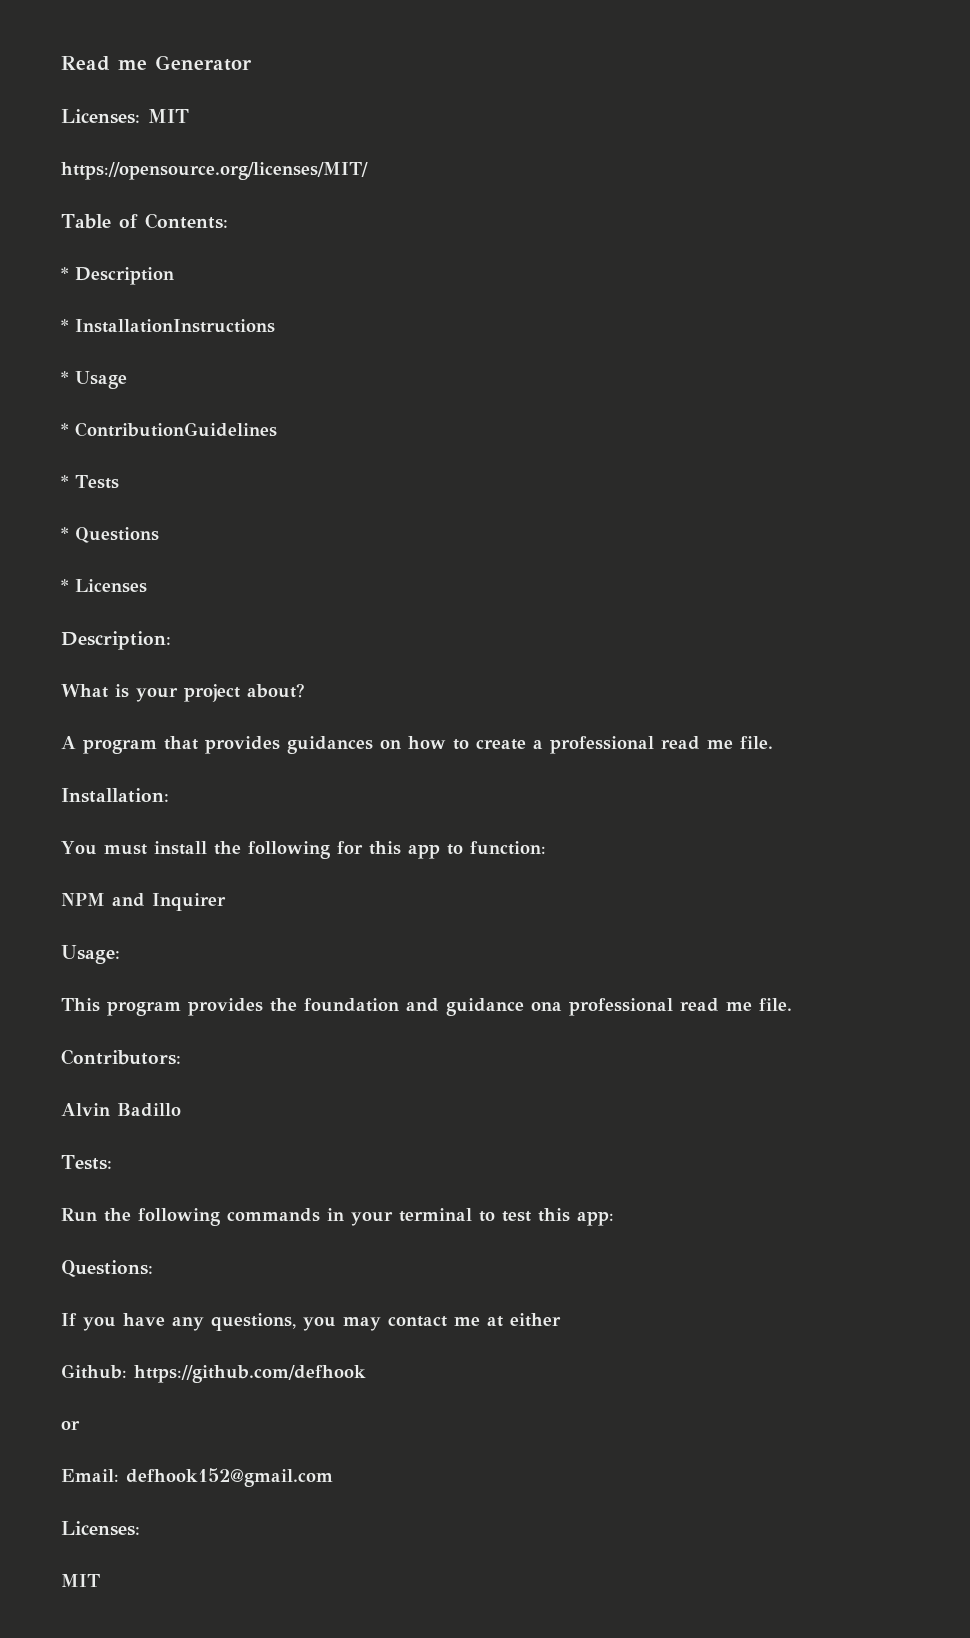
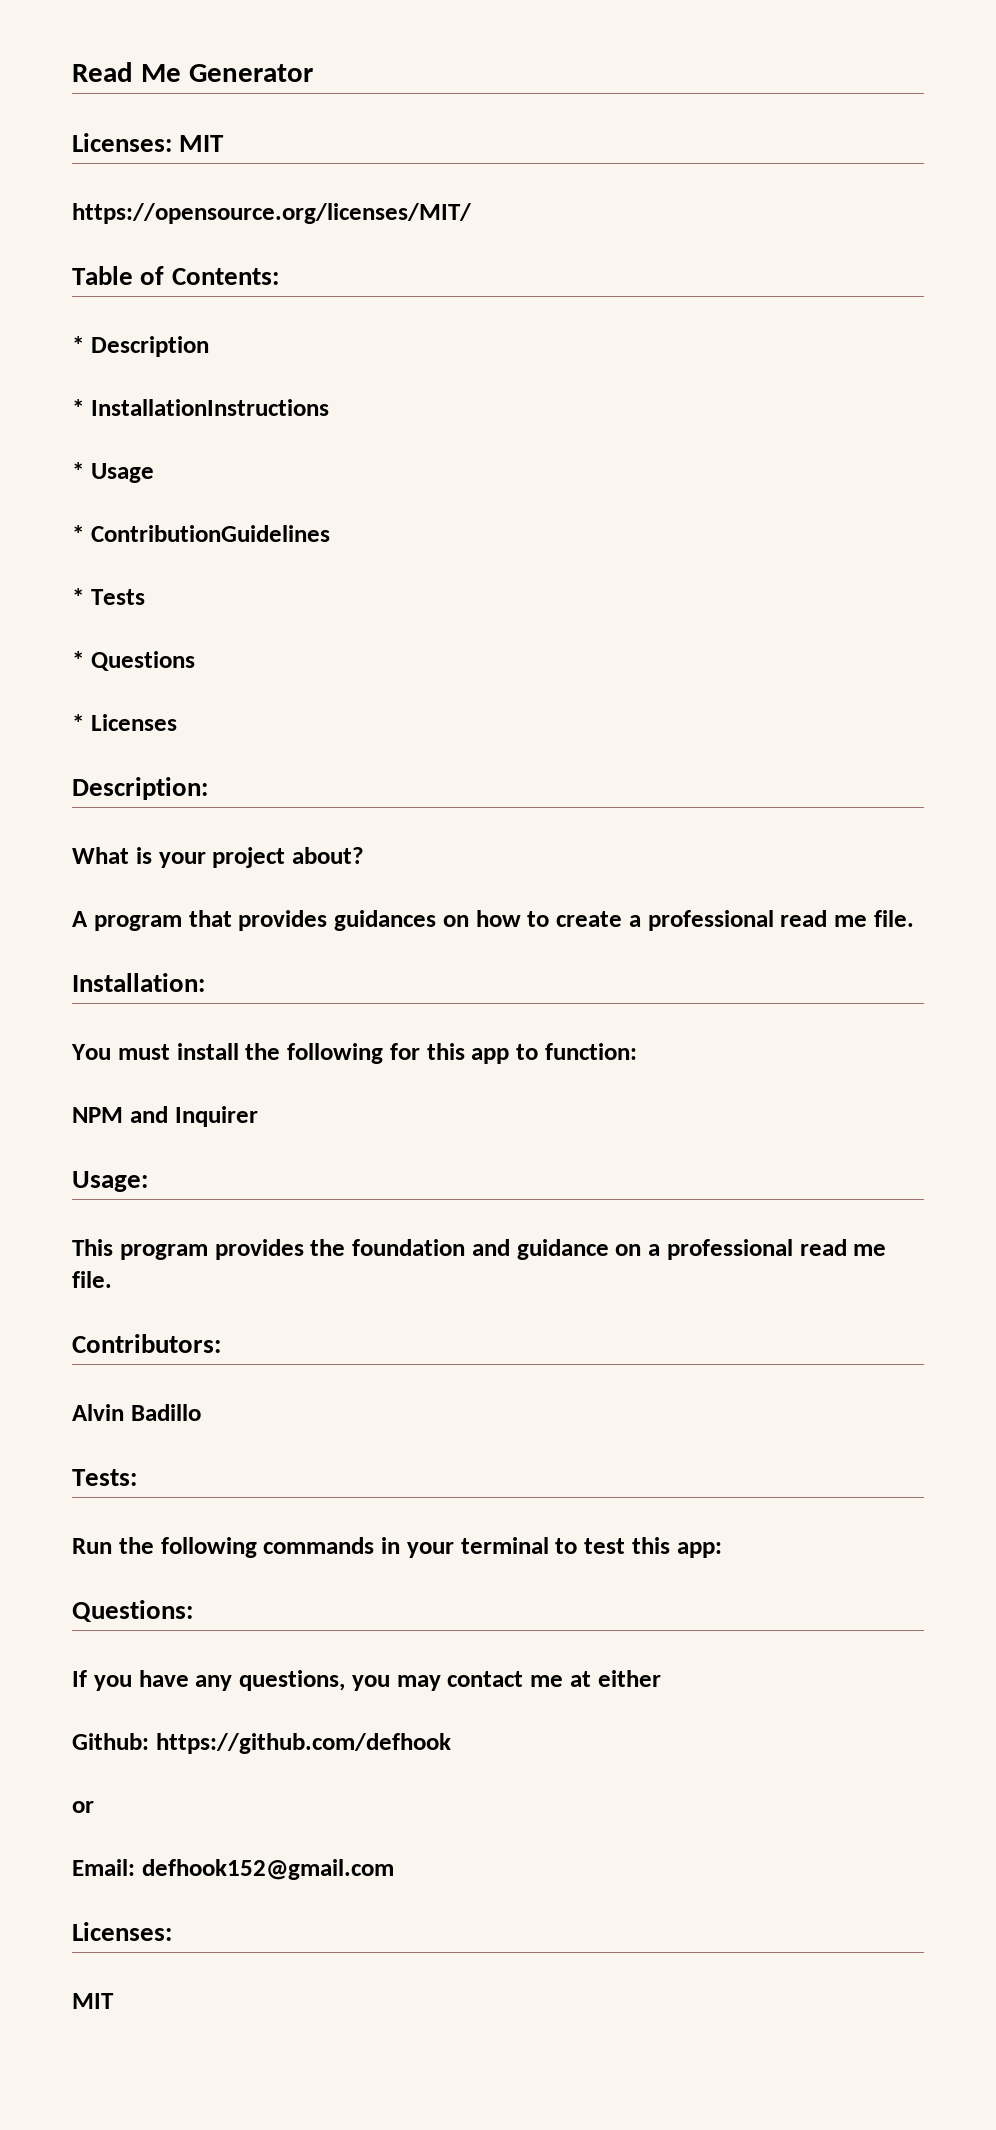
- Read me Generator
+ Read Me Generator
- This program provides the foundation and guidance ona professional read me file.
+ This program provides the foundation and guidance on a professional read me file.

